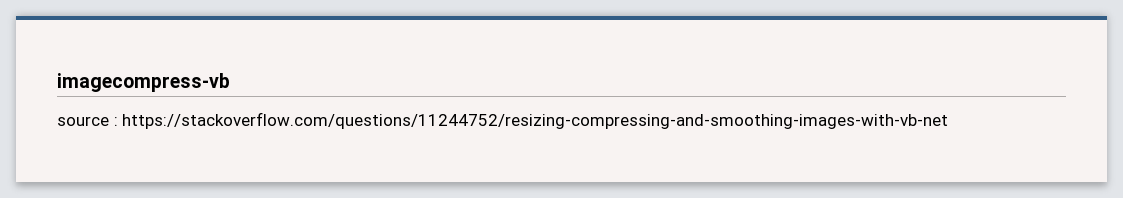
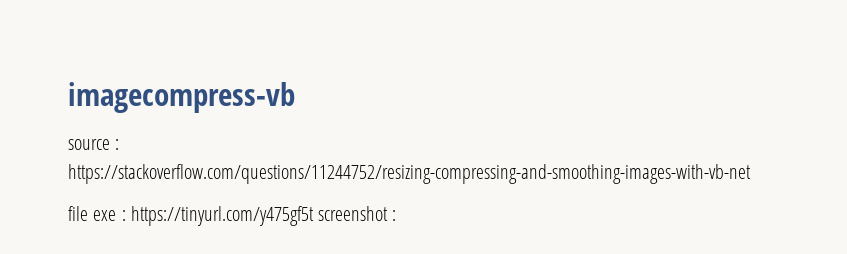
+ file exe : https://tinyurl.com/y475gf5t screenshot :

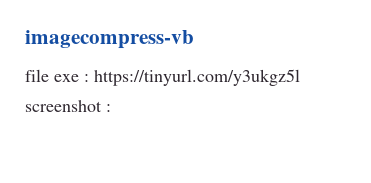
- source : https://stackoverflow.com/questions/11244752/resizing-compressing-and-smoothing-images-with-vb-net
- file exe : https://tinyurl.com/y475gf5t screenshot :
+ file exe : https://tinyurl.com/y3ukgz5l
+ screenshot :

